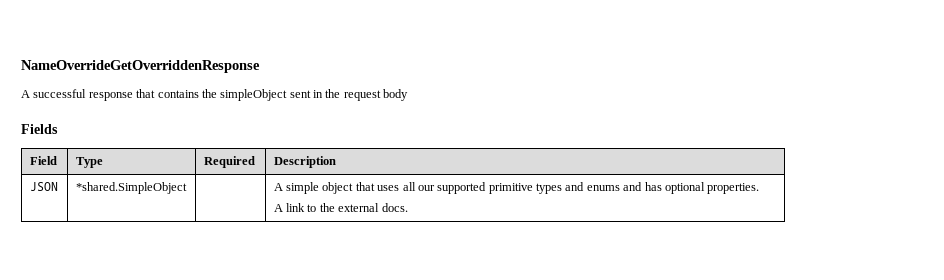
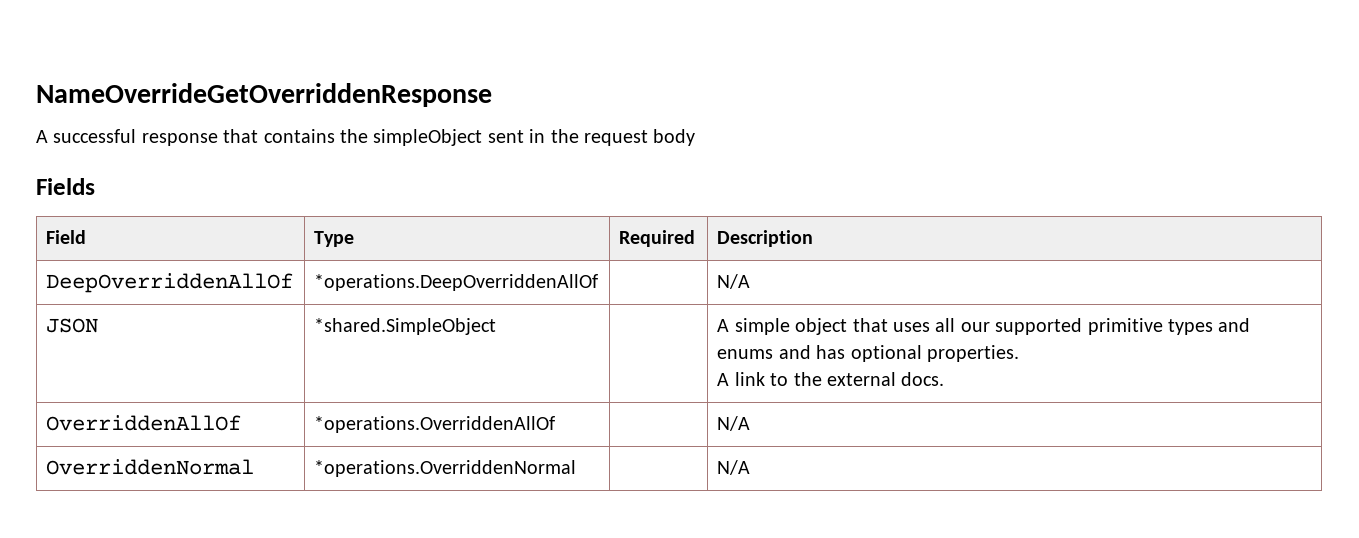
+ DeepOverriddenAllOf | *operations.DeepOverriddenAllOf | | N/A
+ OverriddenAllOf | *operations.OverriddenAllOf | | N/A
+ OverriddenNormal | *operations.OverriddenNormal | | N/A

